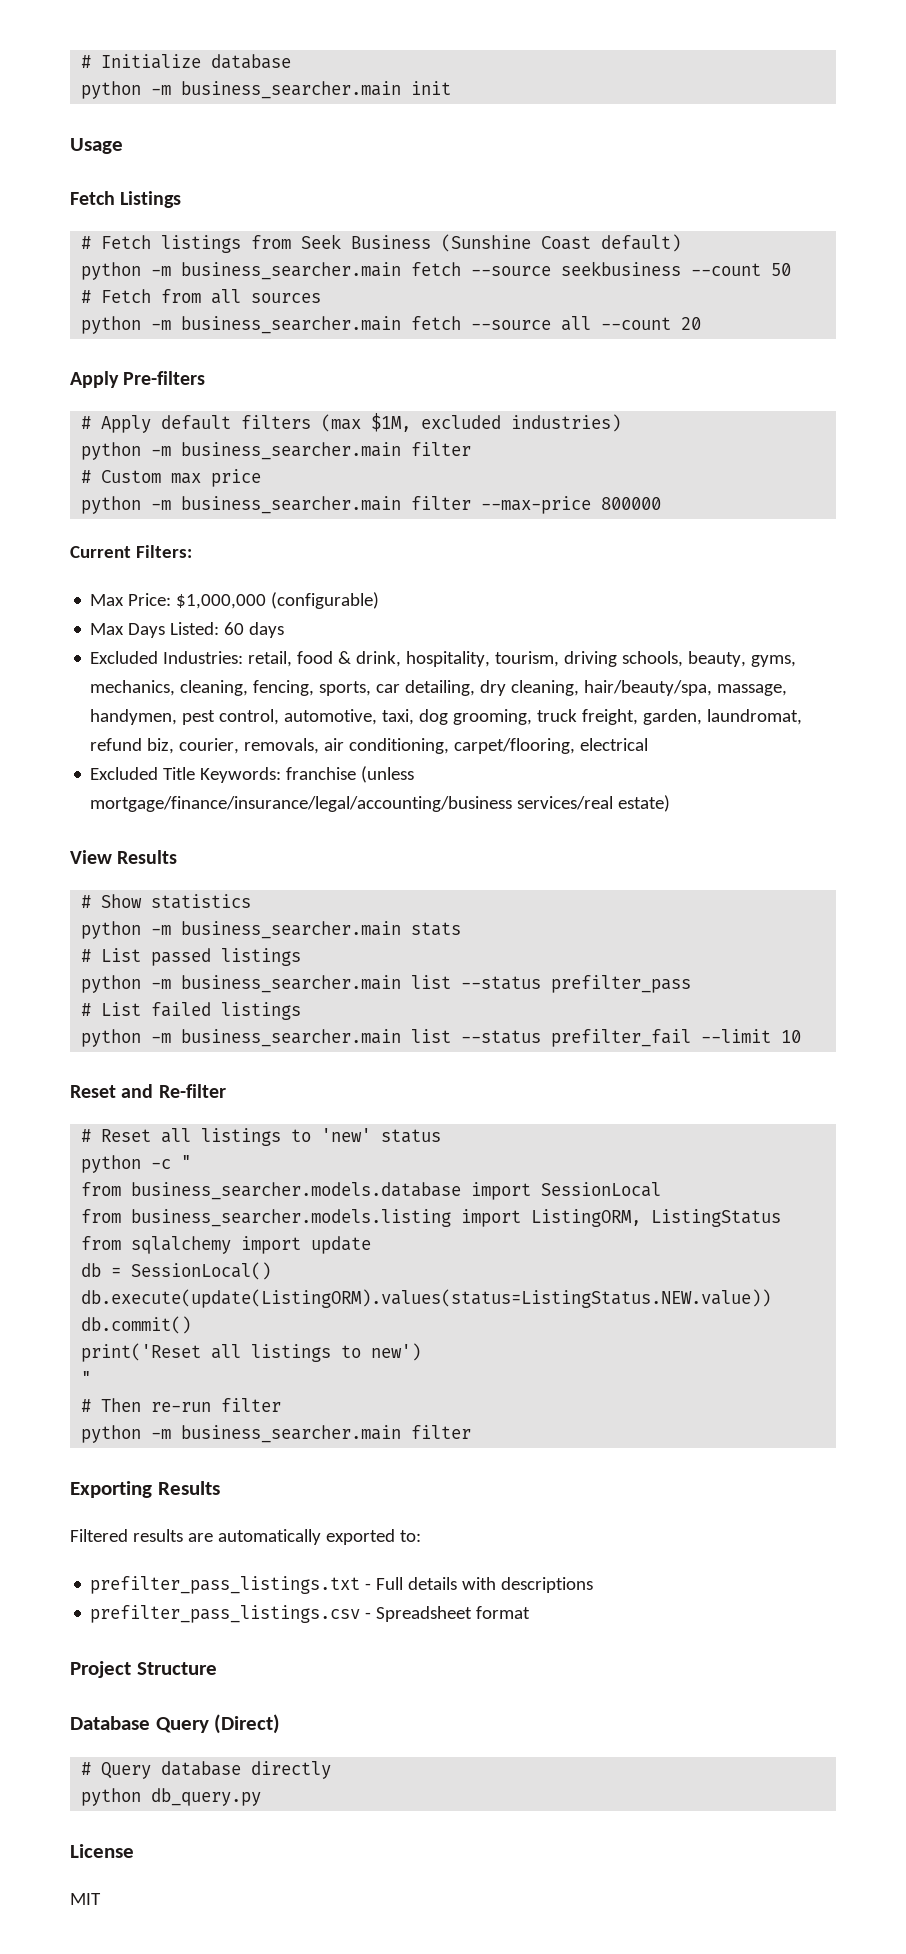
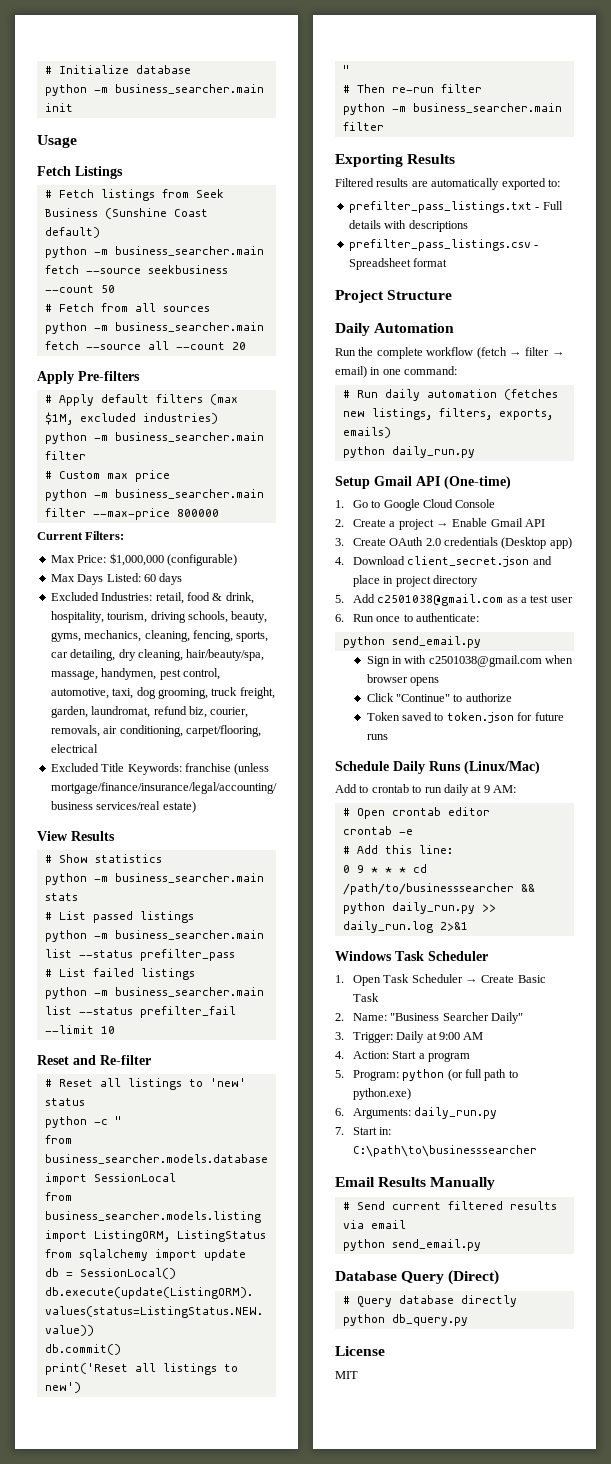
+ Daily Automation
+ Run the complete workflow (fetch → filter → email) in one command:
+ # Run daily automation (fetches new listings, filters, exports, emails)
+ python daily_run.py
+ Setup Gmail API (One-time)
+ 1. Go to Google Cloud Console
+ 2. Create a project → Enable Gmail API
+ 3. Create OAuth 2.0 credentials (Desktop app)
+ 4. Download client_secret.json and place in project directory
+ 5. Add c2501038@gmail.com as a test user
+ 6. Run once to authenticate:
+ python send_email.py
+ Sign in with c2501038@gmail.com when browser opens
+ Click "Continue" to authorize
+ Token saved to token.json for future runs
+ Schedule Daily Runs (Linux/Mac)
+ Add to crontab to run daily at 9 AM:
+ # Open crontab editor
+ crontab -e
+ # Add this line:
+ 0 9 * * * cd /path/to/businesssearcher && python daily_run.py >> daily_run.log 2>&1
+ Windows Task Scheduler
+ 1. Open Task Scheduler → Create Basic Task
+ 2. Name: "Business Searcher Daily"
+ 3. Trigger: Daily at 9:00 AM
+ 4. Action: Start a program
+ 5. Program: python (or full path to python.exe)
+ 6. Arguments: daily_run.py
+ 7. Start in: C:\path\to\businesssearcher
+ Email Results Manually
+ # Send current filtered results via email
+ python send_email.py

